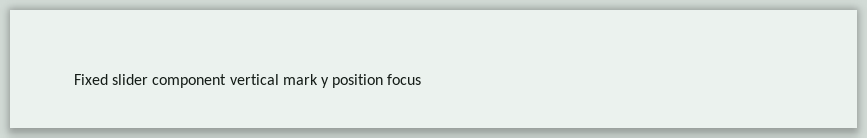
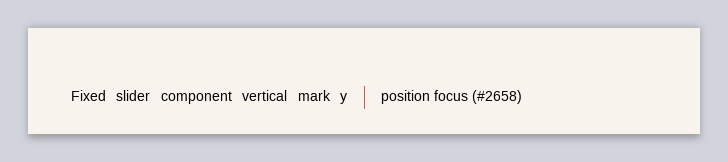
- Fixed slider component vertical mark y position focus
+ Fixed slider component vertical mark y position focus (#2658)

